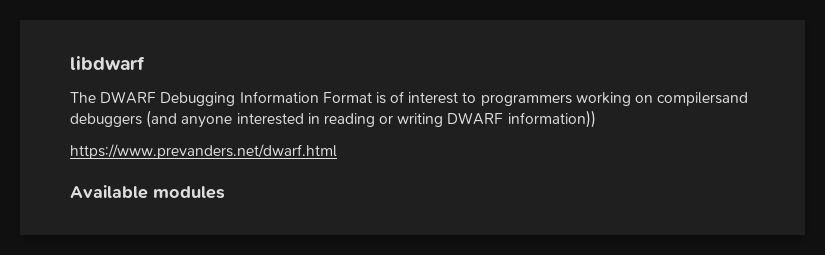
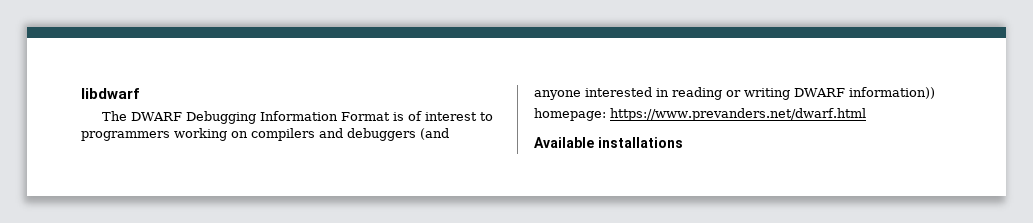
- The DWARF Debugging Information Format is of interest to programmers working on compilersand debuggers (and anyone interested in reading or writing DWARF information))
+ The DWARF Debugging Information Format is of interest to programmers working on compilers and debuggers (and anyone interested in reading or writing DWARF information))
- https://www.prevanders.net/dwarf.html
+ homepage: https://www.prevanders.net/dwarf.html
- Available modules
+ Available installations

